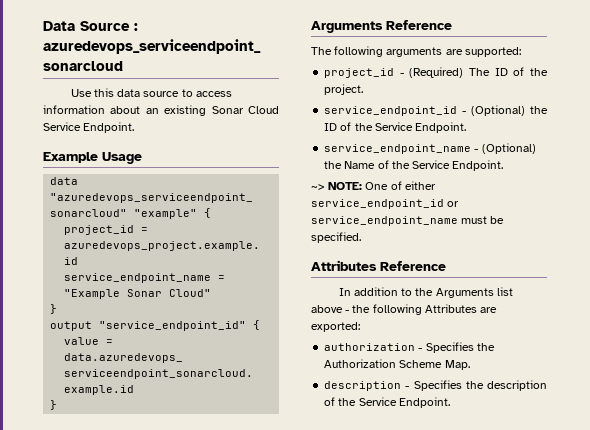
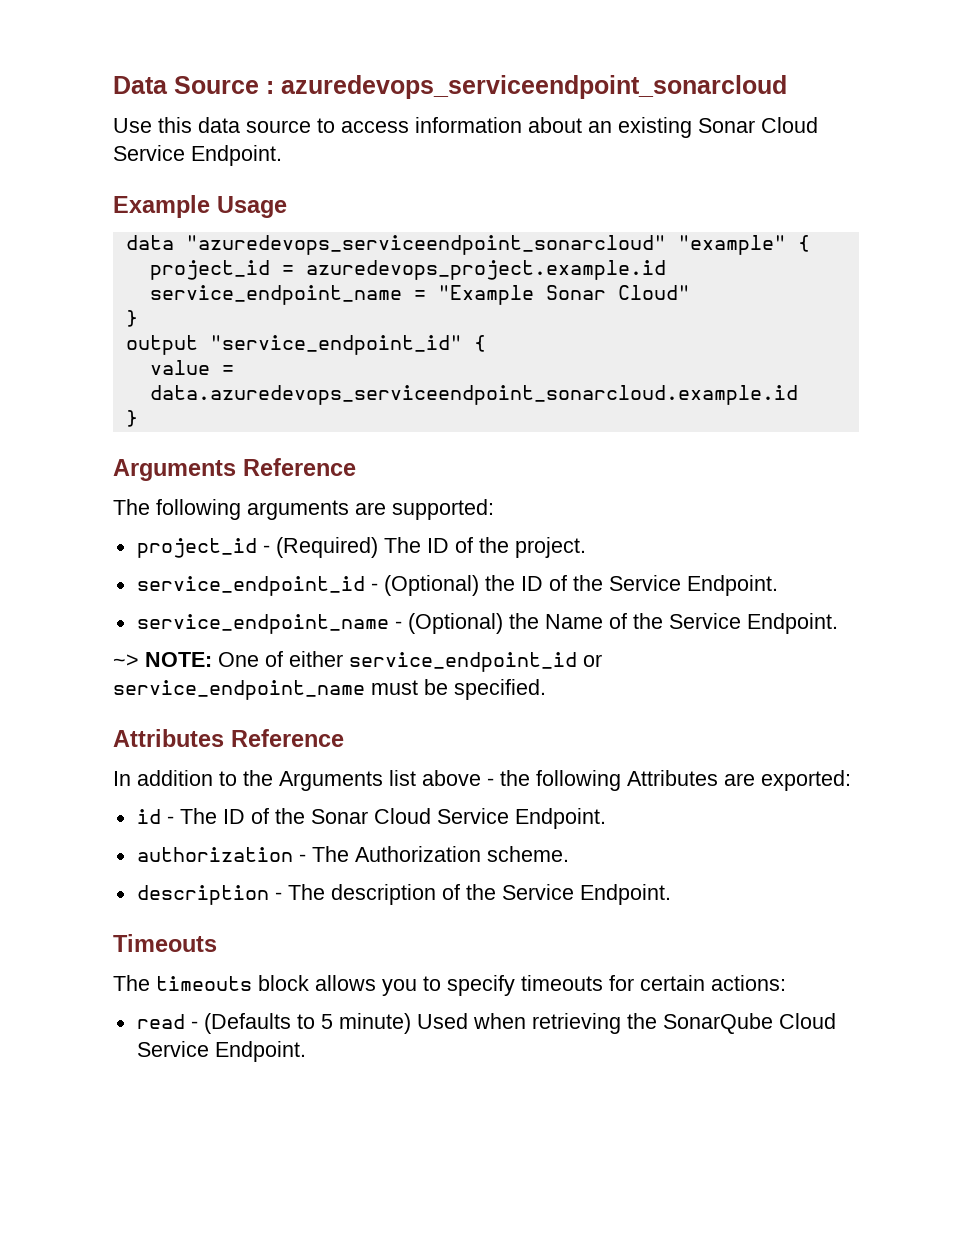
- authorization - Specifies the Authorization Scheme Map.
+ id - The ID of the Sonar Cloud Service Endpoint.
+ authorization - The Authorization scheme.
- description - Specifies the description of the Service Endpoint.
+ description - The description of the Service Endpoint.
+ Timeouts
+ The timeouts block allows you to specify timeouts for certain actions:
+ read - (Defaults to 5 minute) Used when retrieving the SonarQube Cloud Service Endpoint.

